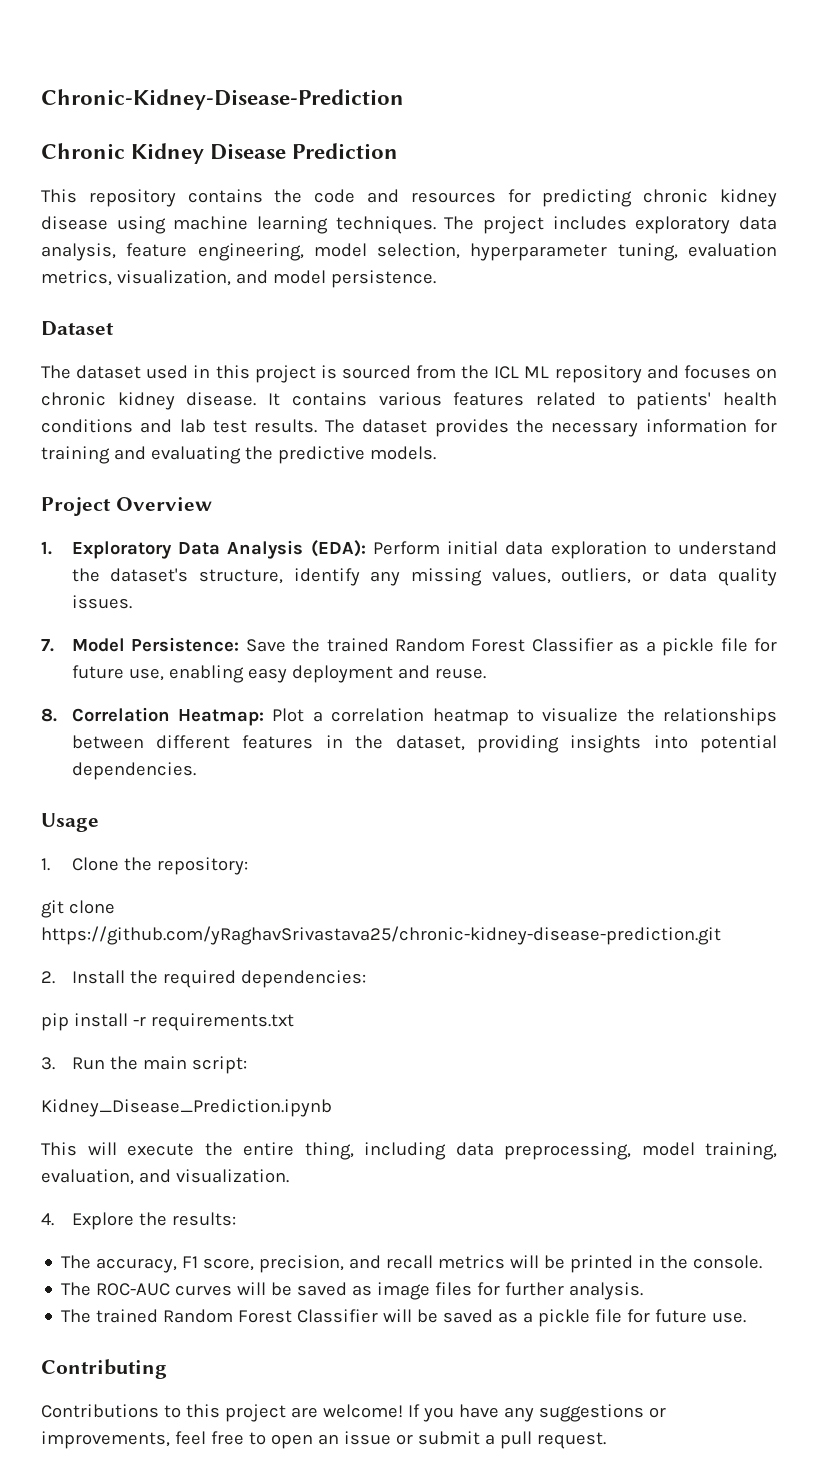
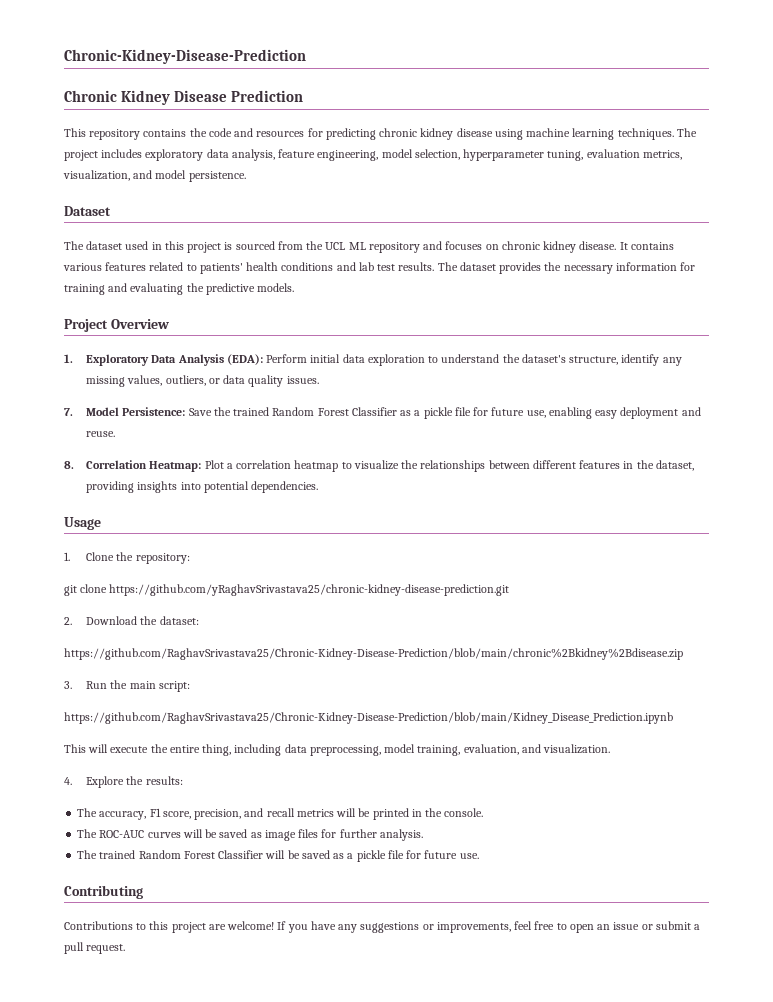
- The dataset used in this project is sourced from the ICL ML repository and focuses on chronic kidney disease.
+ The dataset used in this project is sourced from the UCL ML repository and focuses on chronic kidney disease.
- 2. Install the required dependencies:
- pip install -r requirements.txt
+ 2. Download the dataset:
+ https://github.com/RaghavSrivastava25/Chronic-Kidney-Disease-Prediction/blob/main/chronic%2Bkidney%2Bdisease.zip
- Kidney_Disease_Prediction.ipynb
+ https://github.com/RaghavSrivastava25/Chronic-Kidney-Disease-Prediction/blob/main/Kidney_Disease_Prediction.ipynb

